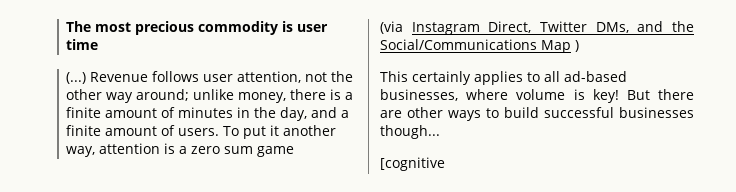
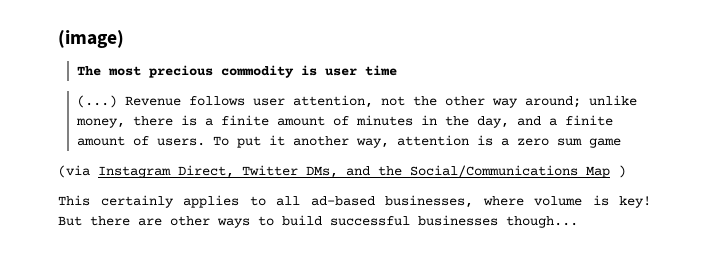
+ (image)
- [cognitive

